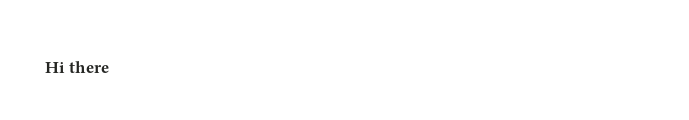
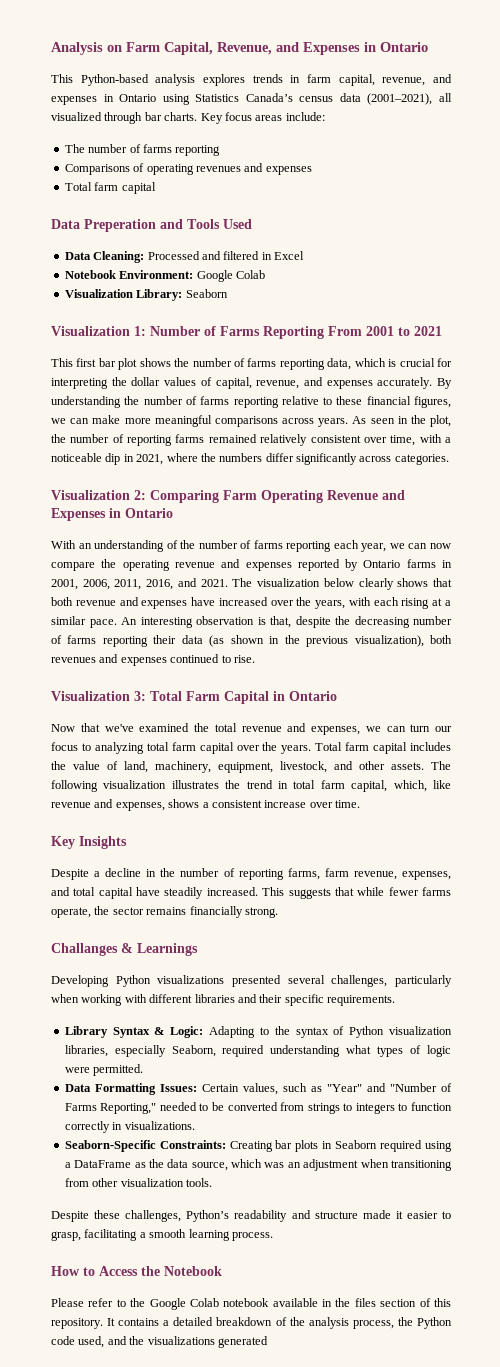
- Hi there
+ Analysis on Farm Capital, Revenue, and Expenses in Ontario
+ This Python-based analysis explores trends in farm capital, revenue, and expenses in Ontario using Statistics Canada’s census data (2001–2021), all visualized through bar charts. Key focus areas include:
+ The number of farms reporting
+ Comparisons of operating revenues and expenses
+ Total farm capital
+ Data Preperation and Tools Used
+ Data Cleaning: Processed and filtered in Excel
+ Notebook Environment: Google Colab
+ Visualization Library: Seaborn
+ Visualization 1: Number of Farms Reporting From 2001 to 2021
+ This first bar plot shows the number of farms reporting data, which is crucial for interpreting the dollar values of capital, revenue, and expenses accurately. By understanding the number of farms reporting relative to these financial figures, we can make more meaningful comparisons across years. As seen in the plot, the number of reporting farms remained relatively consistent over time, with a noticeable dip in 2021, where the numbers differ significantly across categories.
+ Visualization 2: Comparing Farm Operating Revenue and Expenses in Ontario
+ With an understanding of the number of farms reporting each year, we can now compare the operating revenue and expenses reported by Ontario farms in 2001, 2006, 2011, 2016, and 2021. The visualization below clearly shows that both revenue and expenses have increased over the years, with each rising at a similar pace. An interesting observation is that, despite the decreasing number of farms reporting their data (as shown in the previous visualization), both revenues and expenses continued to rise.
+ Visualization 3: Total Farm Capital in Ontario
+ Now that we've examined the total revenue and expenses, we can turn our focus to analyzing total farm capital over the years. Total farm capital includes the value of land, machinery, equipment, livestock, and other assets. The following visualization illustrates the trend in total farm capital, which, like revenue and expenses, shows a consistent increase over time.
+ Key Insights
+ Despite a decline in the number of reporting farms, farm revenue, expenses, and total capital have steadily increased. This suggests that while fewer farms operate, the sector remains financially strong.
+ Challanges & Learnings
+ Developing Python visualizations presented several challenges, particularly when working with different libraries and their specific requirements.
+ Library Syntax & Logic: Adapting to the syntax of Python visualization libraries, especially Seaborn, required understanding what types of logic were permitted.
+ Data Formatting Issues: Certain values, such as "Year" and "Number of Farms Reporting," needed to be converted from strings to integers to function correctly in visualizations.
+ Seaborn-Specific Constraints: Creating bar plots in Seaborn required using a DataFrame as the data source, which was an adjustment when transitioning from other visualization tools.
+ Despite these challenges, Python’s readability and structure made it easier to grasp, facilitating a smooth learning process.
+ How to Access the Notebook
+ Please refer to the Google Colab notebook available in the files section of this repository. It contains a detailed breakdown of the analysis process, the Python code used, and the visualizations generated

